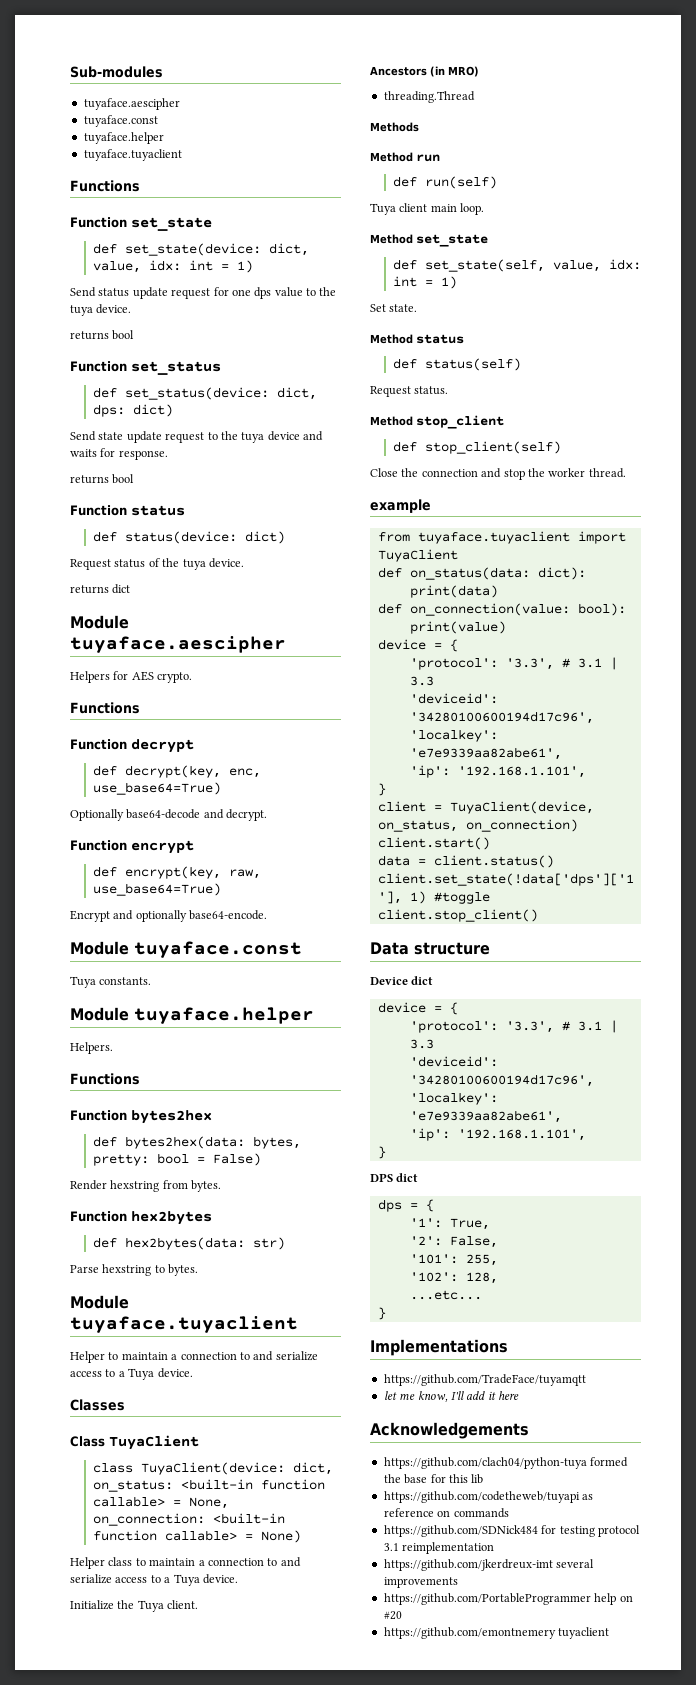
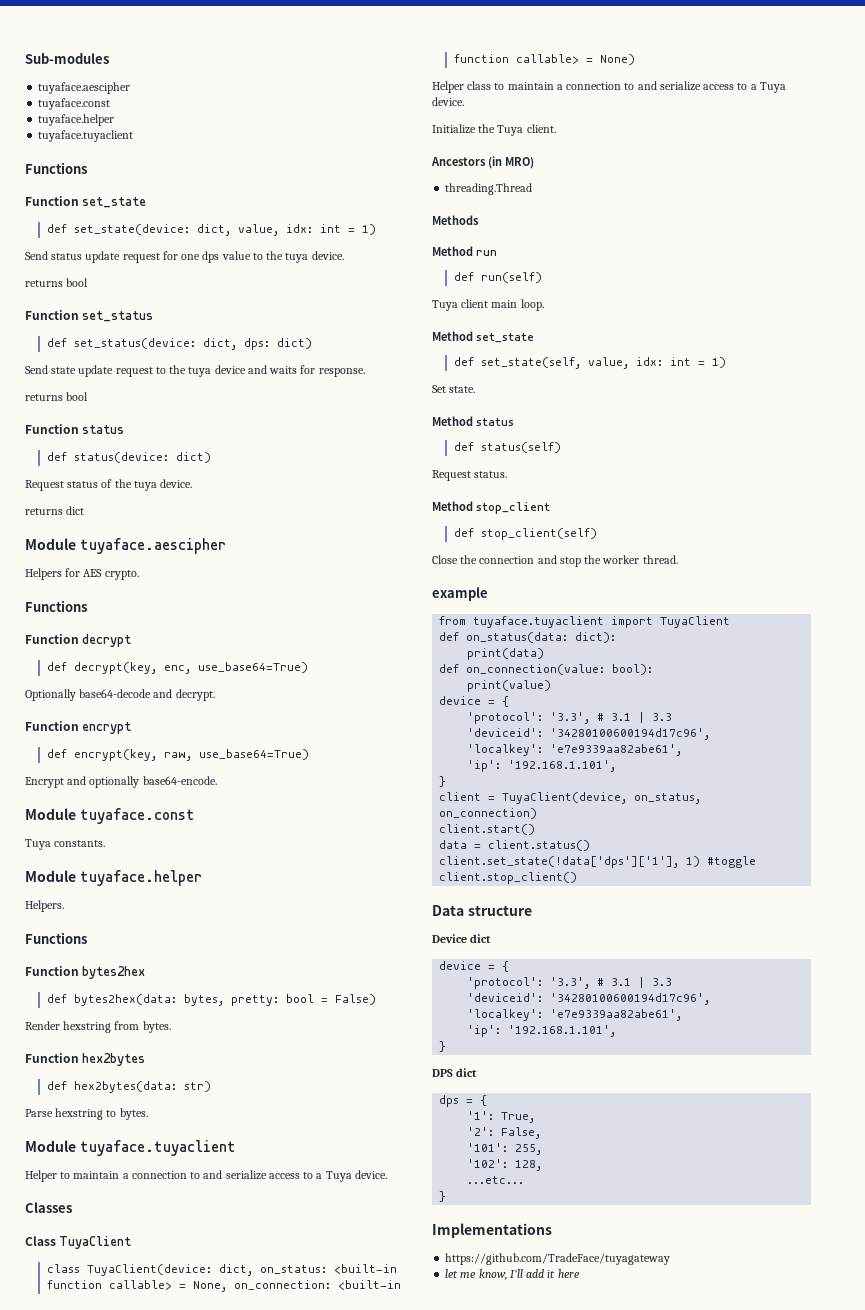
- https://github.com/TradeFace/tuyamqtt
+ https://github.com/TradeFace/tuyagateway
- Acknowledgements
- https://github.com/clach04/python-tuya formed the base for this lib
- https://github.com/codetheweb/tuyapi as reference on commands
- https://github.com/SDNick484 for testing protocol 3.1 reimplementation
- https://github.com/jkerdreux-imt several improvements
- https://github.com/PortableProgrammer help on #20
- https://github.com/emontnemery tuyaclient

